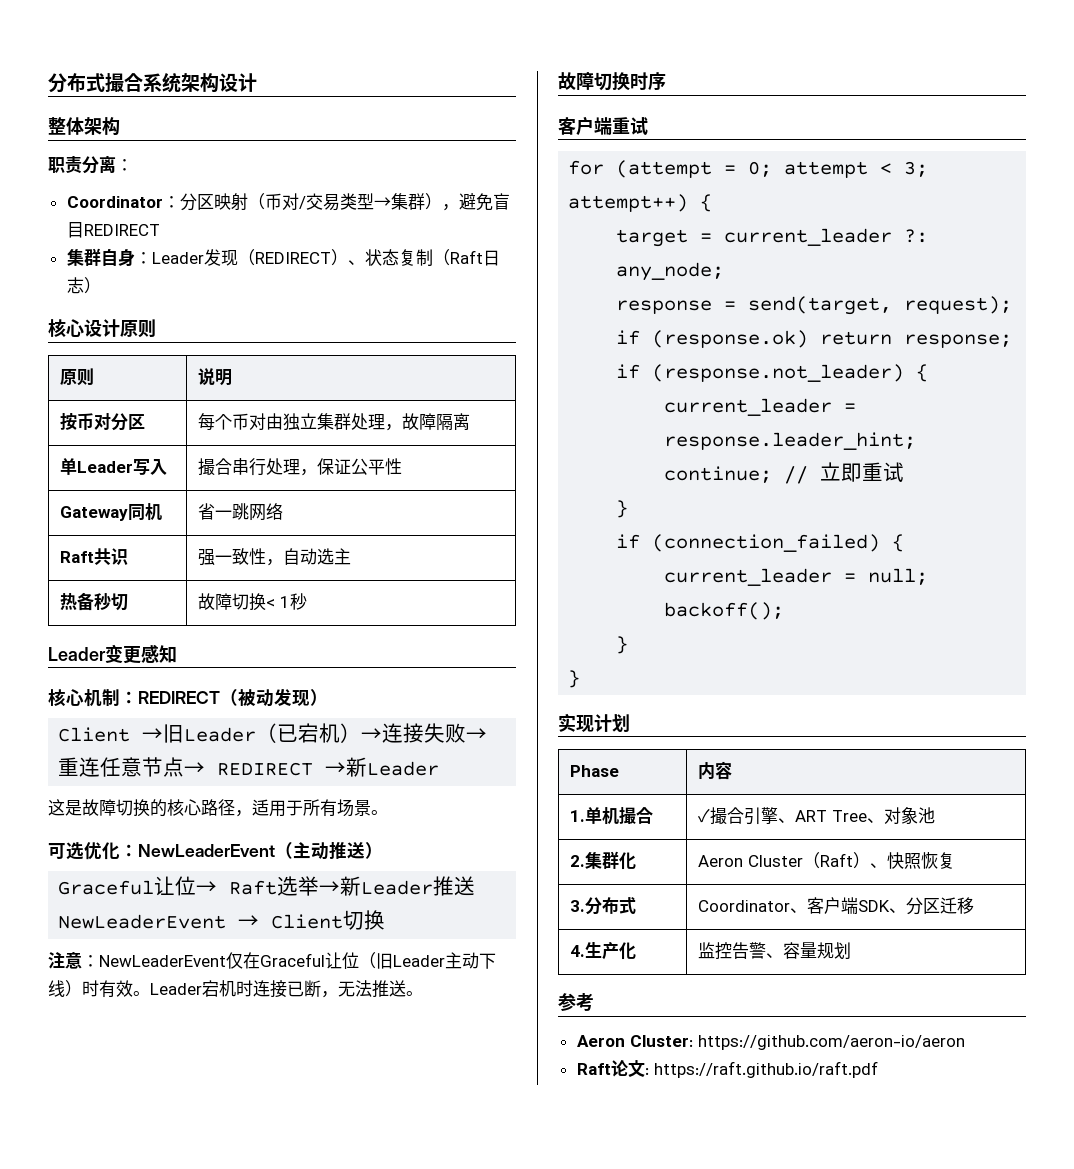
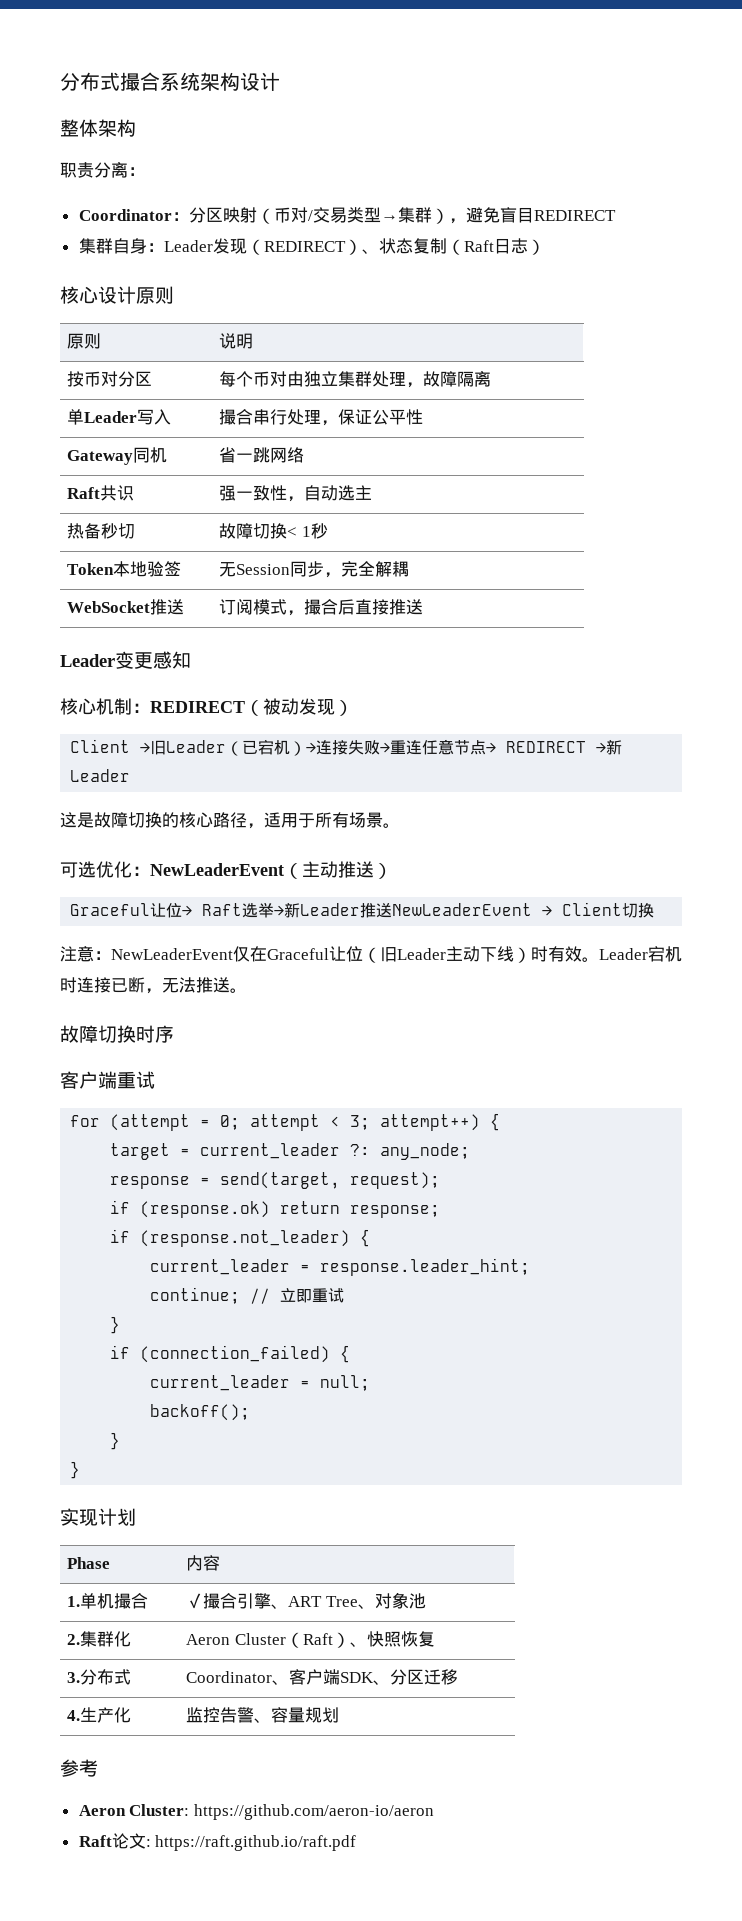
+ Token本地验签 | 无Session同步，完全解耦
+ WebSocket推送 | 订阅模式，撮合后直接推送

